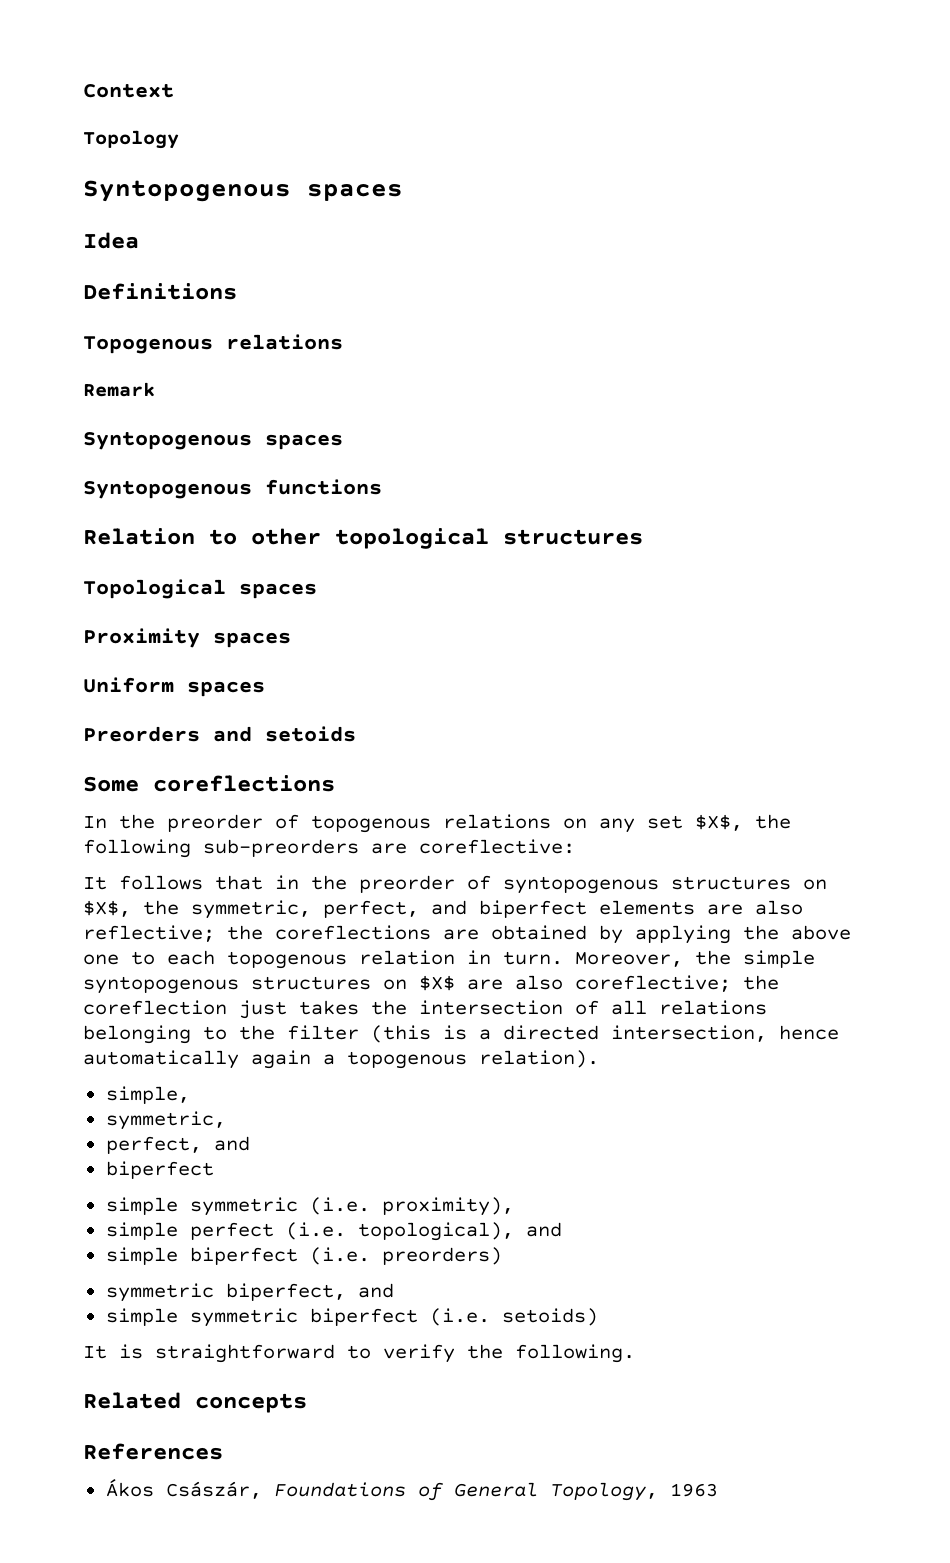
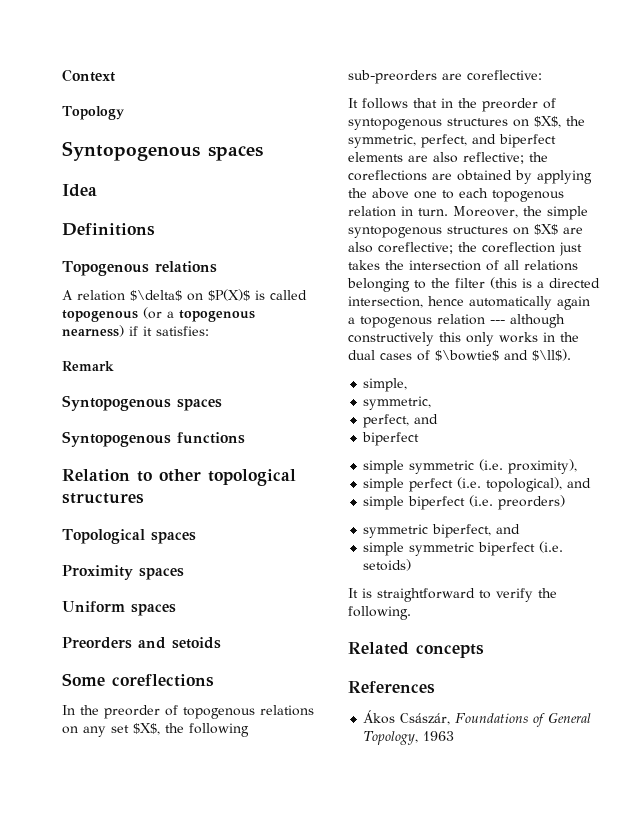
+ A relation $\delta$ on $P(X)$ is called topogenous (or a topogenous nearness) if it satisfies:
- Moreover, the simple syntopogenous structures on $X$ are also coreflective; the coreflection just takes the intersection of all relations belonging to the filter (this is a directed intersection, hence automatically again a topogenous relation).
+ Moreover, the simple syntopogenous structures on $X$ are also coreflective; the coreflection just takes the intersection of all relations belonging to the filter (this is a directed intersection, hence automatically again a topogenous relation --- although constructively this only works in the dual cases of $\bowtie$ and $\ll$).

